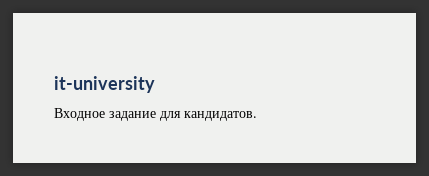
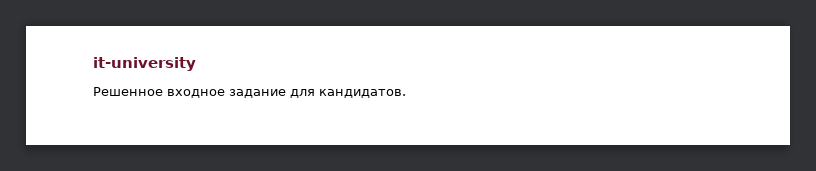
- Входное задание для кандидатов.
+ Решенное входное задание для кандидатов.

